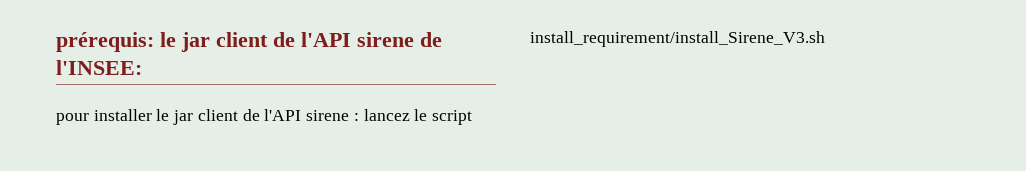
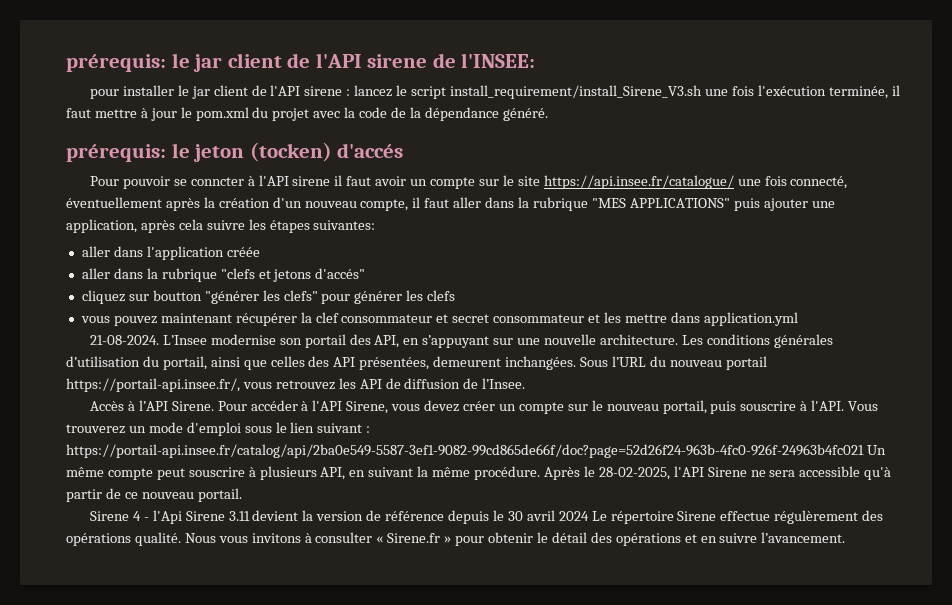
- pour installer le jar client de l'API sirene : lancez le script install_requirement/install_Sirene_V3.sh
+ pour installer le jar client de l'API sirene : lancez le script install_requirement/install_Sirene_V3.sh une fois l'exécution terminée, il faut mettre à jour le pom.xml du projet avec la code de la dépendance généré.
+ prérequis: le jeton (tocken) d'accés
+ Pour pouvoir se conncter à l'API sirene il faut avoir un compte sur le site https://api.insee.fr/catalogue/ une fois connecté, éventuellement après la création d'un nouveau compte, il faut aller dans la rubrique "MES APPLICATIONS" puis ajouter une application, après cela suivre les étapes suivantes:
+ aller dans l'application créée
+ aller dans la rubrique "clefs et jetons d'accés"
+ cliquez sur boutton "générer les clefs" pour générer les clefs
+ vous pouvez maintenant récupérer la clef consommateur et secret consommateur et les mettre dans application.yml
+ 21-08-2024. L’Insee modernise son portail des API, en s’appuyant sur une nouvelle architecture. Les conditions générales d’utilisation du portail, ainsi que celles des API présentées, demeurent inchangées. Sous l’URL du nouveau portail https://portail-api.insee.fr/, vous retrouvez les API de diffusion de l’Insee.
+ Accès à l’API Sirene. Pour accéder à l'API Sirene, vous devez créer un compte sur le nouveau portail, puis souscrire à l'API. Vous trouverez un mode d'emploi sous le lien suivant : https://portail-api.insee.fr/catalog/api/2ba0e549-5587-3ef1-9082-99cd865de66f/doc?page=52d26f24-963b-4fc0-926f-24963b4fc021 Un même compte peut souscrire à plusieurs API, en suivant la même procédure. Après le 28-02-2025, l'API Sirene ne sera accessible qu'à partir de ce nouveau portail.
+ Sirene 4 - l'Api Sirene 3.11 devient la version de référence depuis le 30 avril 2024 Le répertoire Sirene effectue régulèrement des opérations qualité. Nous vous invitons à consulter « Sirene.fr » pour obtenir le détail des opérations et en suivre l’avancement.

